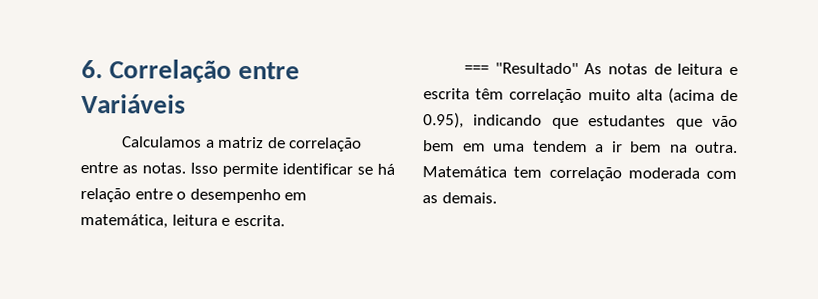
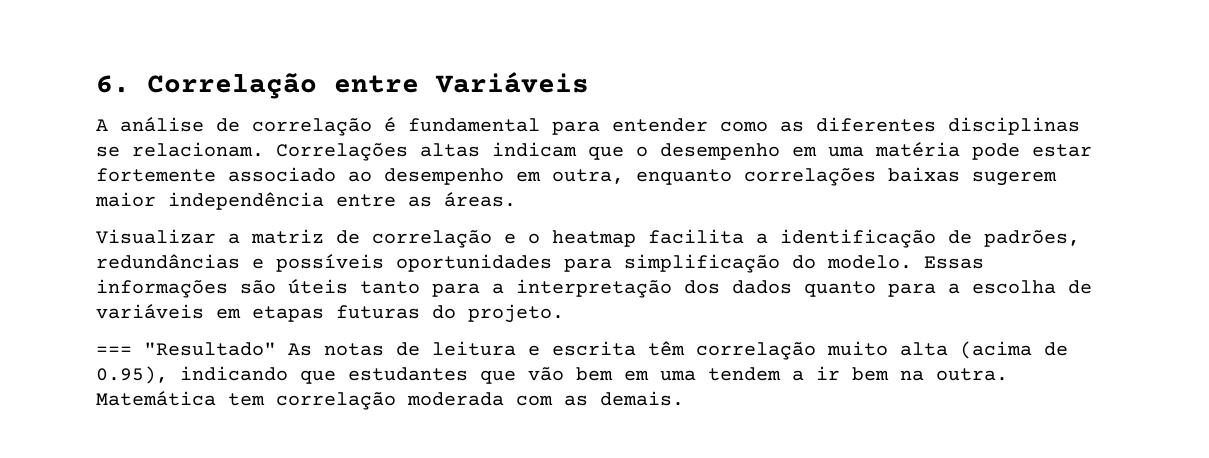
- Calculamos a matriz de correlação entre as notas. Isso permite identificar se há relação entre o desempenho em matemática, leitura e escrita.
+ A análise de correlação é fundamental para entender como as diferentes disciplinas se relacionam. Correlações altas indicam que o desempenho em uma matéria pode estar fortemente associado ao desempenho em outra, enquanto correlações baixas sugerem maior independência entre as áreas.
+ Visualizar a matriz de correlação e o heatmap facilita a identificação de padrões, redundâncias e possíveis oportunidades para simplificação do modelo. Essas informações são úteis tanto para a interpretação dos dados quanto para a escolha de variáveis em etapas futuras do projeto.

